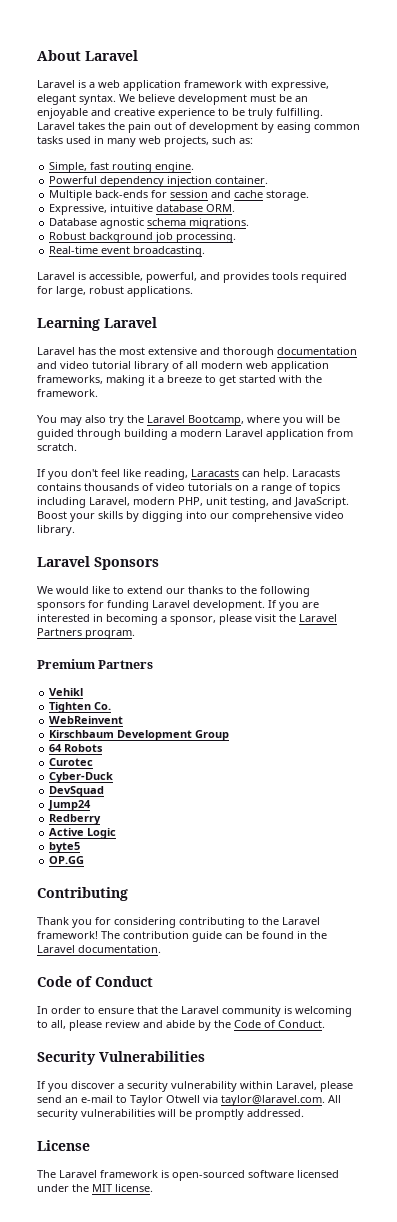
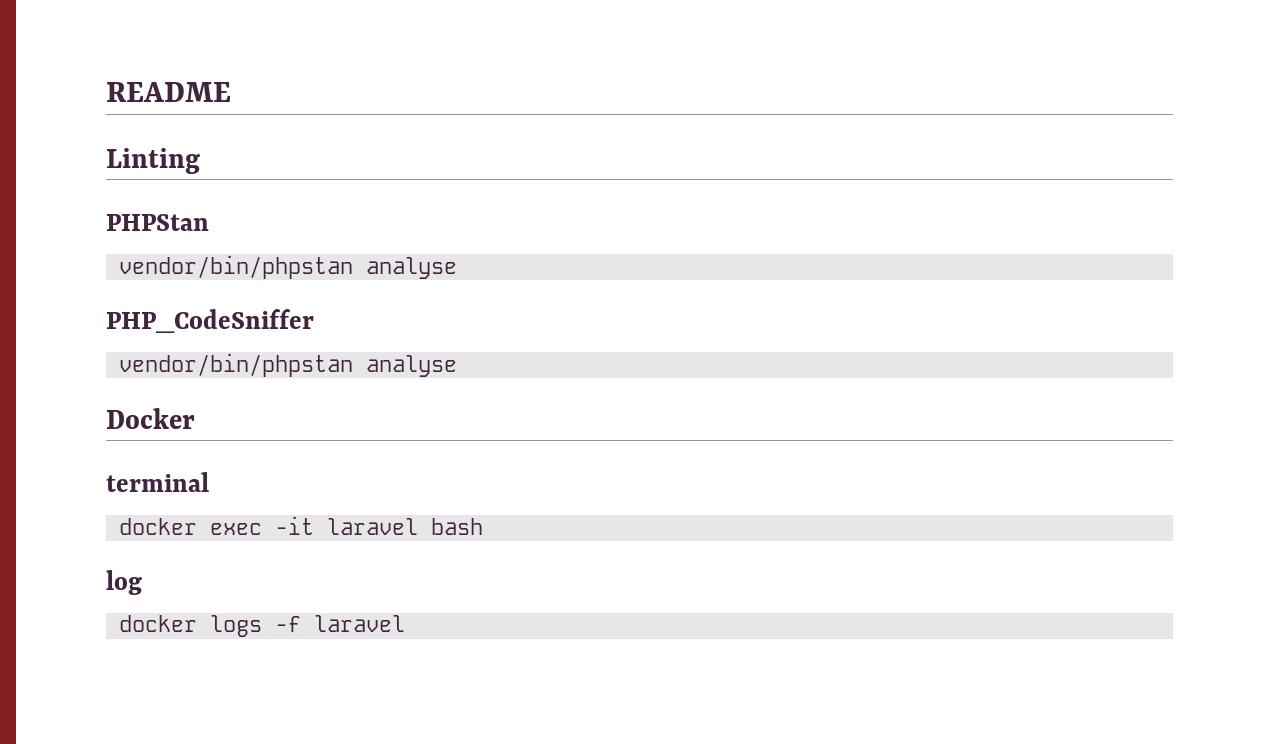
- About Laravel
- Laravel is a web application framework with expressive, elegant syntax. We believe development must be an enjoyable and creative experience to be truly fulfilling. Laravel takes the pain out of development by easing common tasks used in many web projects, such as:
- Simple, fast routing engine.
- Powerful dependency injection container.
- Multiple back-ends for session and cache storage.
- Expressive, intuitive database ORM.
- Database agnostic schema migrations.
- Robust background job processing.
- Real-time event broadcasting.
- Laravel is accessible, powerful, and provides tools required for large, robust applications.
- Learning Laravel
- Laravel has the most extensive and thorough documentation and video tutorial library of all modern web application frameworks, making it a breeze to get started with the framework.
- You may also try the Laravel Bootcamp, where you will be guided through building a modern Laravel application from scratch.
- If you don't feel like reading, Laracasts can help. Laracasts contains thousands of video tutorials on a range of topics including Laravel, modern PHP, unit testing, and JavaScript. Boost your skills by digging into our comprehensive video library.
- Laravel Sponsors
- We would like to extend our thanks to the following sponsors for funding Laravel development. If you are interested in becoming a sponsor, please visit the Laravel Partners program.
- Premium Partners
- Vehikl
- Tighten Co.
- WebReinvent
- Kirschbaum Development Group
- 64 Robots
- Curotec
- Cyber-Duck
- DevSquad
- Jump24
- Redberry
- Active Logic
- byte5
- OP.GG
- Contributing
- Thank you for considering contributing to the Laravel framework! The contribution guide can be found in the Laravel documentation.
- Code of Conduct
- In order to ensure that the Laravel community is welcoming to all, please review and abide by the Code of Conduct.
- Security Vulnerabilities
- If you discover a security vulnerability within Laravel, please send an e-mail to Taylor Otwell via taylor@laravel.com. All security vulnerabilities will be promptly addressed.
- License
- The Laravel framework is open-sourced software licensed under the MIT license.
+ README
+ Linting
+ PHPStan
+ vendor/bin/phpstan analyse
+ PHP_CodeSniffer
+ vendor/bin/phpstan analyse
+ Docker
+ terminal
+ docker exec -it laravel bash
+ log
+ docker logs -f laravel

